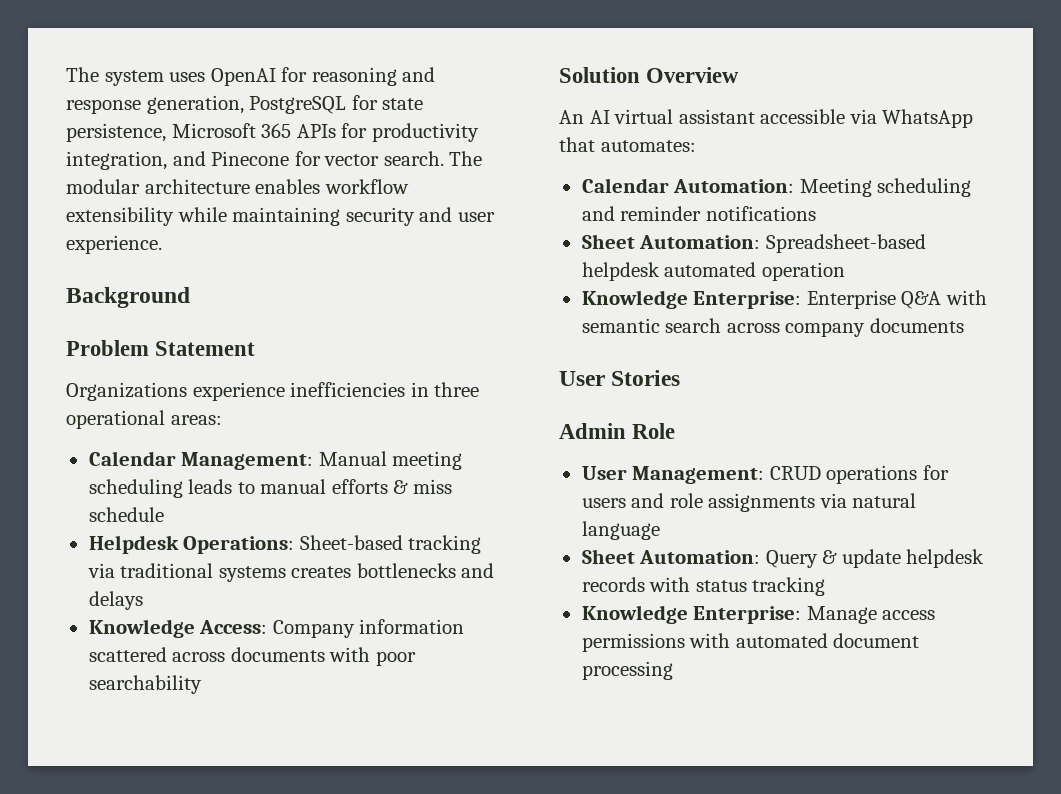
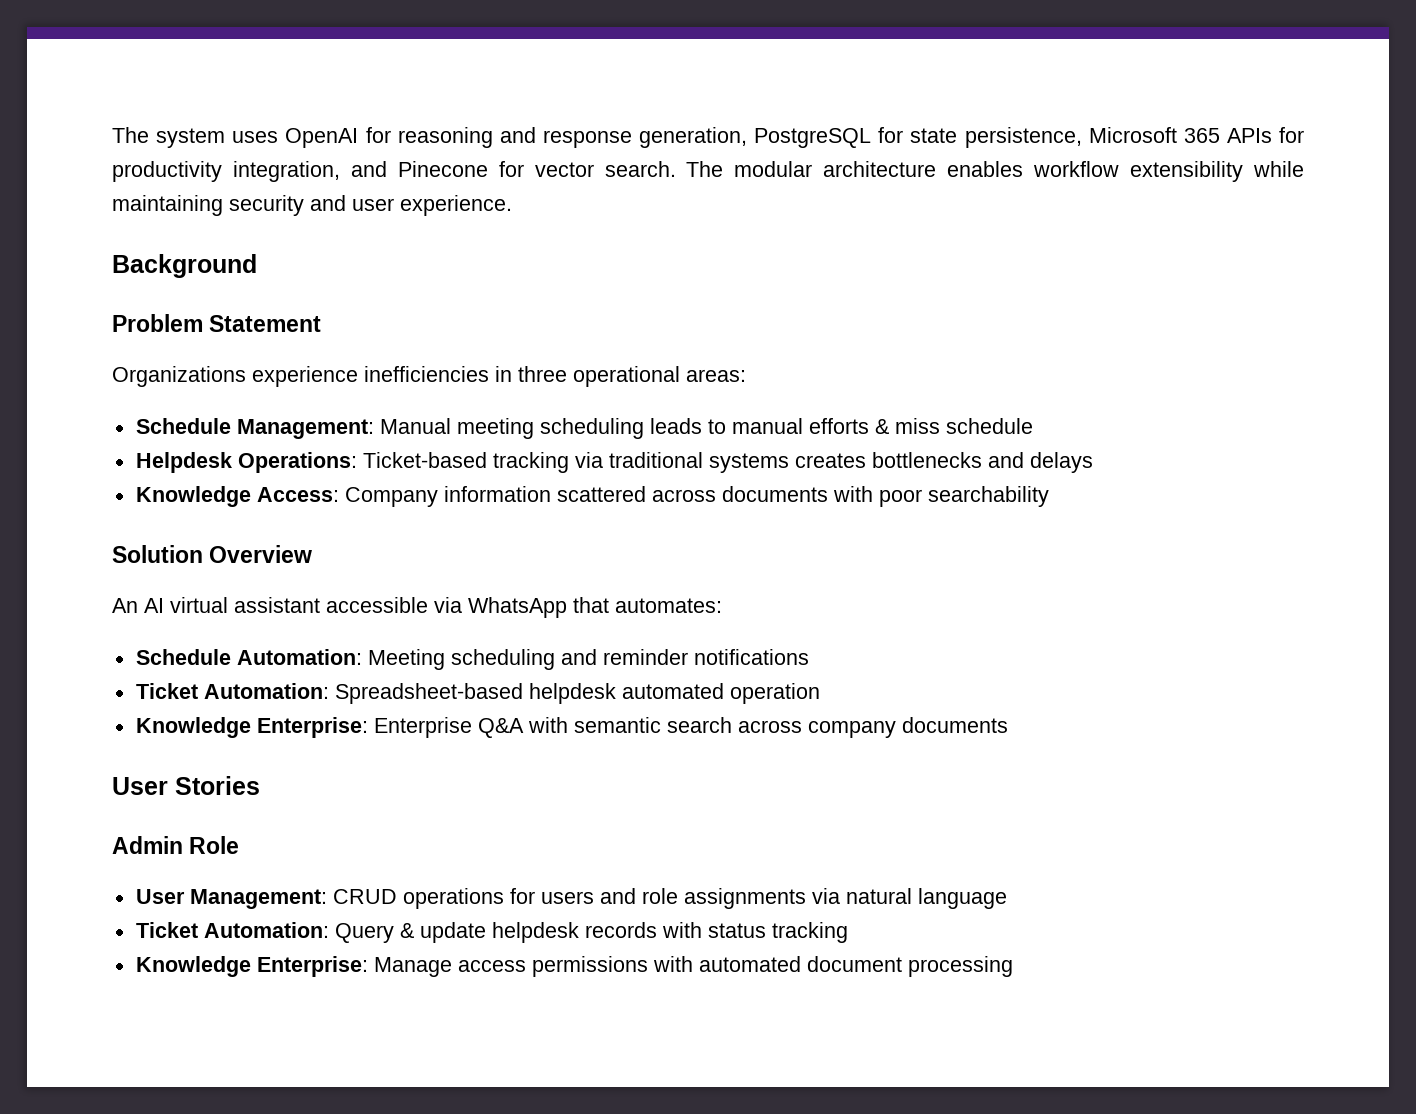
- Calendar Management: Manual meeting scheduling leads to manual efforts & miss schedule
+ Schedule Management: Manual meeting scheduling leads to manual efforts & miss schedule
- Helpdesk Operations: Sheet-based tracking via traditional systems creates bottlenecks and delays
+ Helpdesk Operations: Ticket-based tracking via traditional systems creates bottlenecks and delays
- Calendar Automation: Meeting scheduling and reminder notifications
+ Schedule Automation: Meeting scheduling and reminder notifications
- Sheet Automation: Spreadsheet-based helpdesk automated operation
+ Ticket Automation: Spreadsheet-based helpdesk automated operation
- Sheet Automation: Query & update helpdesk records with status tracking
+ Ticket Automation: Query & update helpdesk records with status tracking

